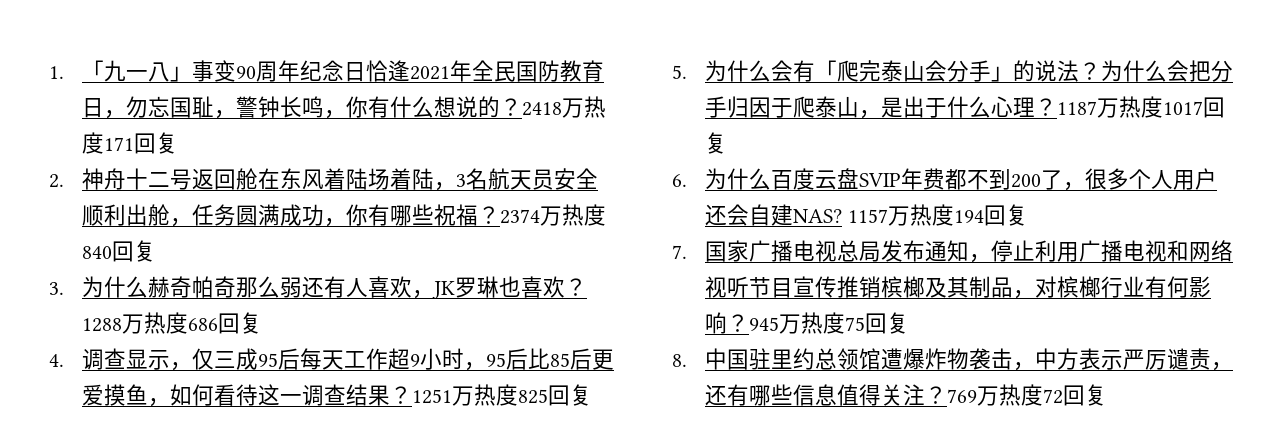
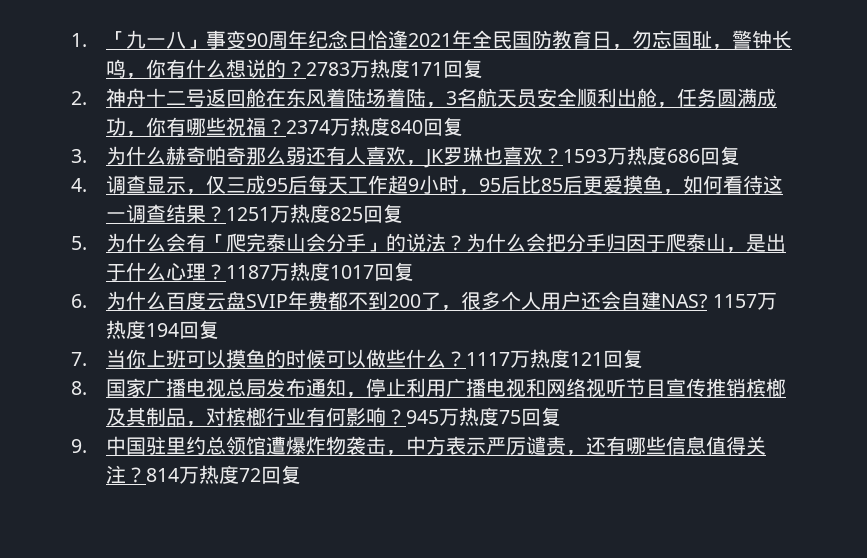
- 2418万热度171回复
+ 2783万热度171回复
- 1288万热度686回复
+ 1593万热度686回复
- 7.国家广播电视总局发布通知，停止利用广播电视和网络视听节目宣传推销槟榔及其制品，对槟榔行业有何影响？
+ 7.当你上班可以摸鱼的时候可以做些什么？1117万热度121回复
+ 8.国家广播电视总局发布通知，停止利用广播电视和网络视听节目宣传推销槟榔及其制品，对槟榔行业有何影响？
- 8.中国驻里约总领馆遭爆炸物袭击，中方表示严厉谴责，还有哪些信息值得关注？
+ 9.中国驻里约总领馆遭爆炸物袭击，中方表示严厉谴责，还有哪些信息值得关注？
- 769万热度72回复
+ 814万热度72回复

